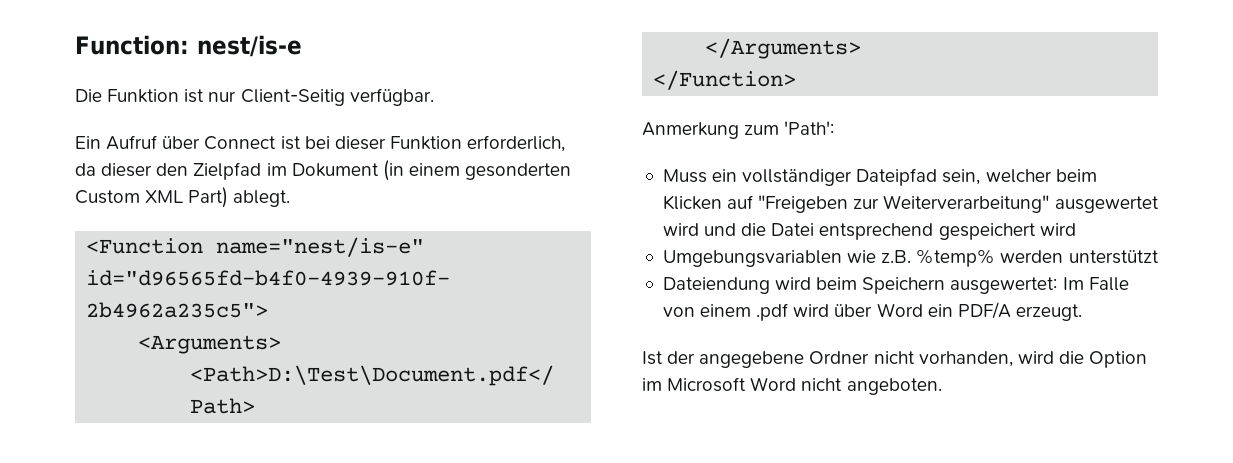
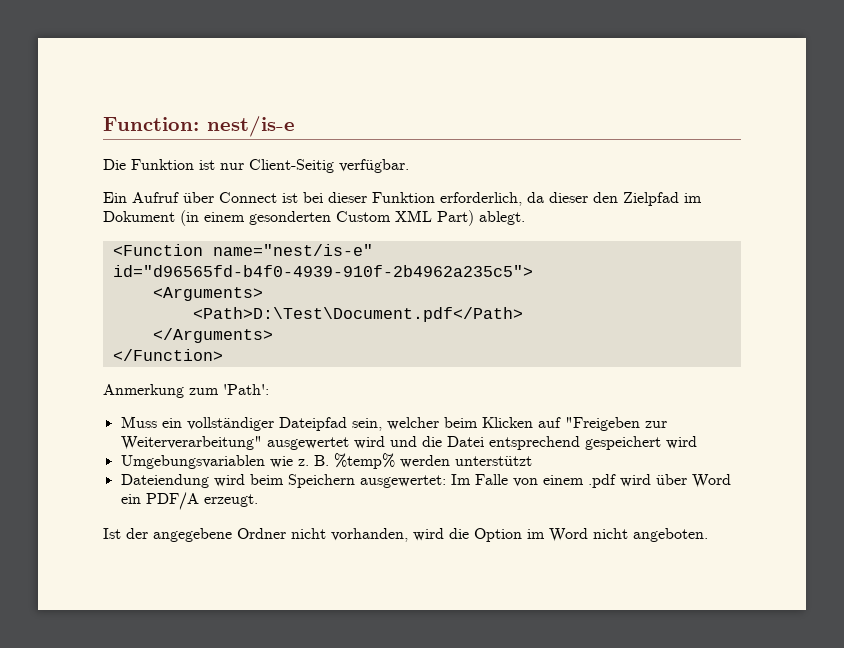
- Umgebungsvariablen wie z.B. %temp% werden unterstützt
+ Umgebungsvariablen wie z. B. %temp% werden unterstützt
- Ist der angegebene Ordner nicht vorhanden, wird die Option im Microsoft Word nicht angeboten.
+ Ist der angegebene Ordner nicht vorhanden, wird die Option im Word nicht angeboten.

